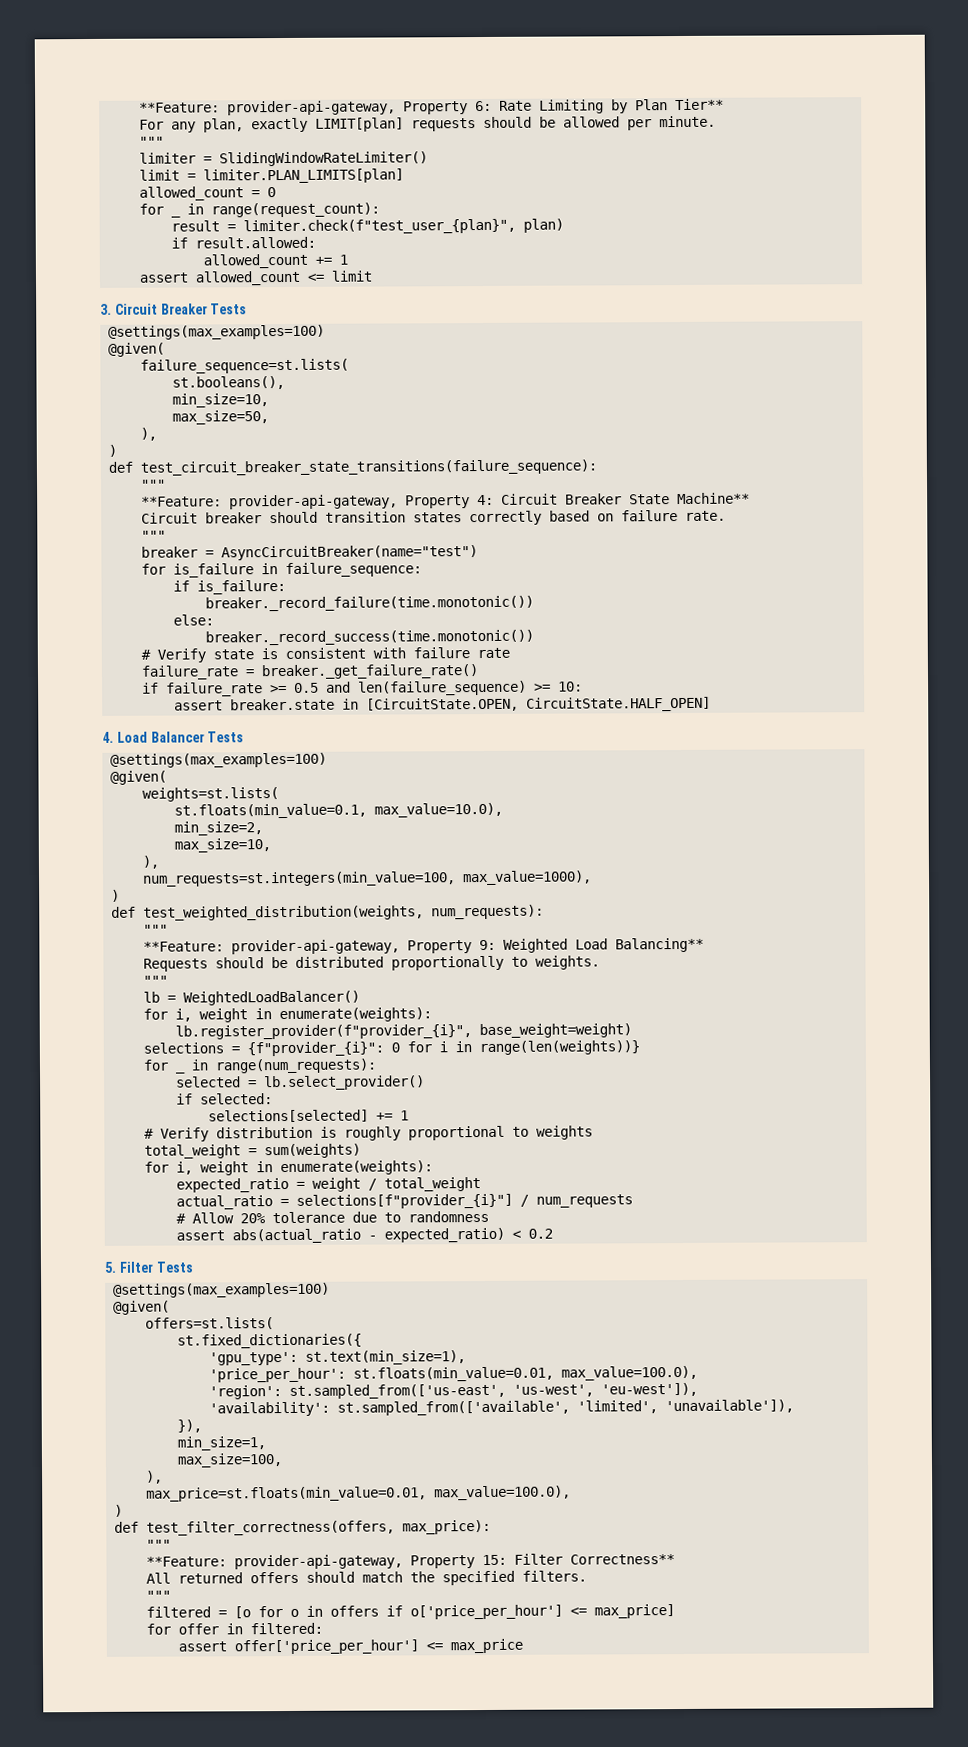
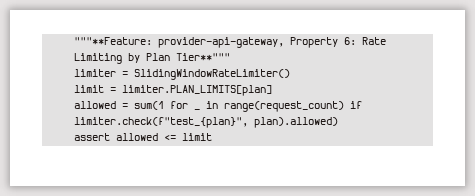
- **Feature: provider-api-gateway, Property 6: Rate Limiting by Plan Tier**
- For any plan, exactly LIMIT[plan] requests should be allowed per minute.
- """
+ """**Feature: provider-api-gateway, Property 6: Rate Limiting by Plan Tier**"""
- allowed_count = 0
- for _ in range(request_count):
- result = limiter.check(f"test_user_{plan}", plan)
- if result.allowed:
- allowed_count += 1
- assert allowed_count <= limit
+ allowed = sum(1 for _ in range(request_count) if limiter.check(f"test_{plan}", plan).allowed)
+ assert allowed <= limit
- 3. Circuit Breaker Tests
- @settings(max_examples=100)
- @given(
- failure_sequence=st.lists(
- st.booleans(),
- min_size=10,
- max_size=50,
- ),
- )
- def test_circuit_breaker_state_transitions(failure_sequence):
- """
- **Feature: provider-api-gateway, Property 4: Circuit Breaker State Machine**
- Circuit breaker should transition states correctly based on failure rate.
- """
- breaker = AsyncCircuitBreaker(name="test")
- for is_failure in failure_sequence:
- if is_failure:
- breaker._record_failure(time.monotonic())
- else:
- breaker._record_success(time.monotonic())
- # Verify state is consistent with failure rate
- failure_rate = breaker._get_failure_rate()
- if failure_rate >= 0.5 and len(failure_sequence) >= 10:
- assert breaker.state in [CircuitState.OPEN, CircuitState.HALF_OPEN]
- 4. Load Balancer Tests
- @settings(max_examples=100)
- @given(
- weights=st.lists(
- st.floats(min_value=0.1, max_value=10.0),
- min_size=2,
- max_size=10,
- ),
- num_requests=st.integers(min_value=100, max_value=1000),
- )
- def test_weighted_distribution(weights, num_requests):
- """
- **Feature: provider-api-gateway, Property 9: Weighted Load Balancing**
- Requests should be distributed proportionally to weights.
- """
- lb = WeightedLoadBalancer()
- for i, weight in enumerate(weights):
- lb.register_provider(f"provider_{i}", base_weight=weight)
- selections = {f"provider_{i}": 0 for i in range(len(weights))}
- for _ in range(num_requests):
- selected = lb.select_provider()
- if selected:
- selections[selected] += 1
- # Verify distribution is roughly proportional to weights
- total_weight = sum(weights)
- for i, weight in enumerate(weights):
- expected_ratio = weight / total_weight
- actual_ratio = selections[f"provider_{i}"] / num_requests
- # Allow 20% tolerance due to randomness
- assert abs(actual_ratio - expected_ratio) < 0.2
- 5. Filter Tests
- @settings(max_examples=100)
- @given(
- offers=st.lists(
- st.fixed_dictionaries({
- 'gpu_type': st.text(min_size=1),
- 'price_per_hour': st.floats(min_value=0.01, max_value=100.0),
- 'region': st.sampled_from(['us-east', 'us-west', 'eu-west']),
- 'availability': st.sampled_from(['available', 'limited', 'unavailable']),
- }),
- min_size=1,
- max_size=100,
- ),
- max_price=st.floats(min_value=0.01, max_value=100.0),
- )
- def test_filter_correctness(offers, max_price):
- """
- **Feature: provider-api-gateway, Property 15: Filter Correctness**
- All returned offers should match the specified filters.
- """
- filtered = [o for o in offers if o['price_per_hour'] <= max_price]
- for offer in filtered:
- assert offer['price_per_hour'] <= max_price

